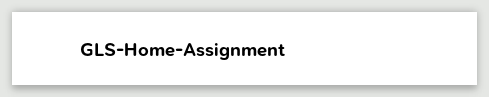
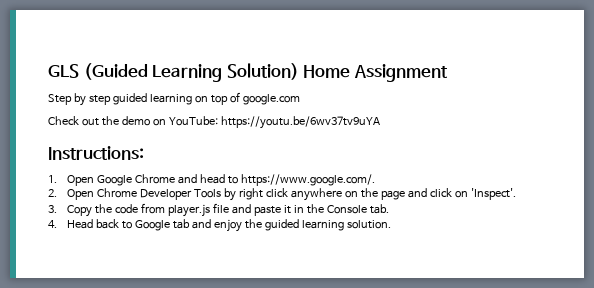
- GLS-Home-Assignment
+ GLS (Guided Learning Solution) Home Assignment
+ Step by step guided learning on top of google.com
+ Check out the demo on YouTube: https://youtu.be/6wv37tv9uYA
+ Instructions:
+ 1. Open Google Chrome and head to https://www.google.com/.
+ 2. Open Chrome Developer Tools by right click anywhere on the page and click on 'Inspect'.
+ 3. Copy the code from player.js file and paste it in the Console tab.
+ 4. Head back to Google tab and enjoy the guided learning solution.

